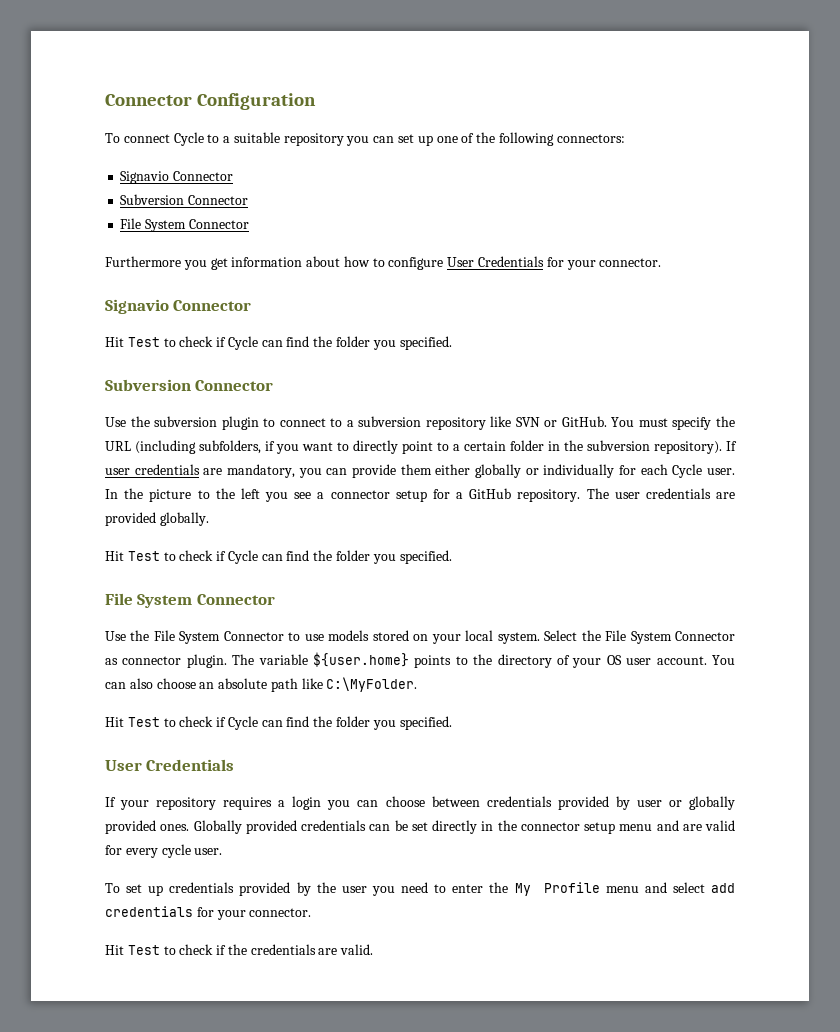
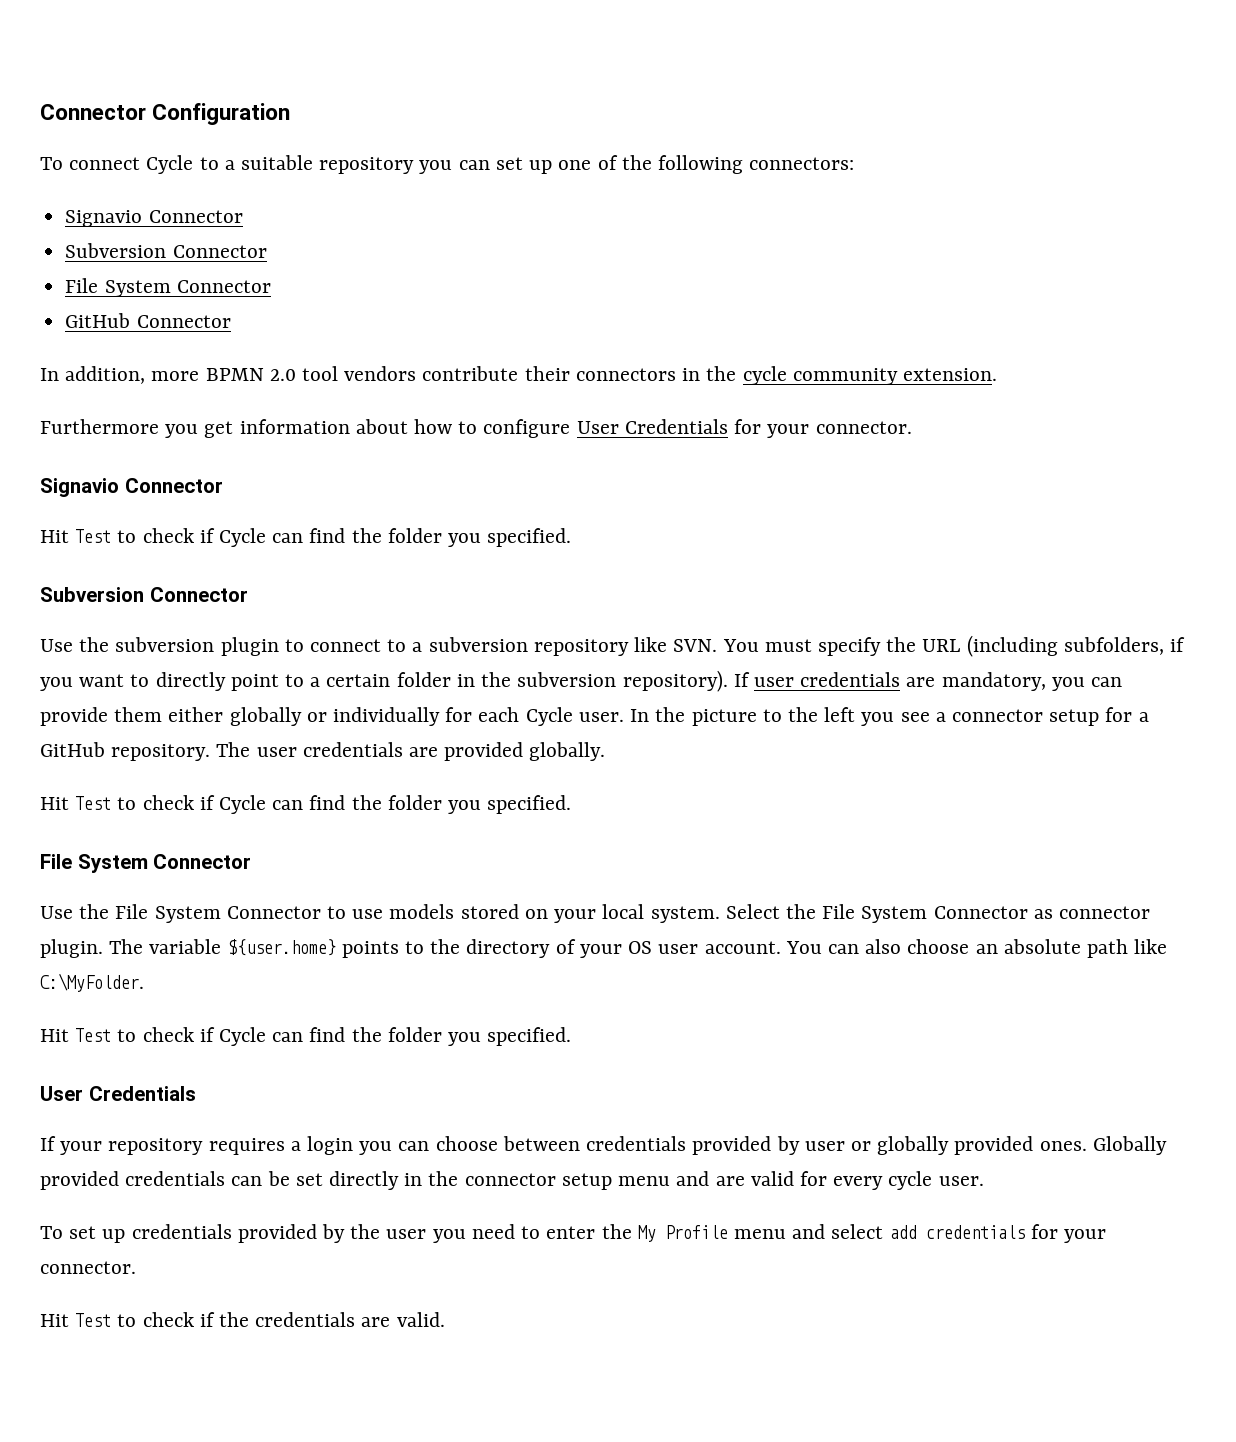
+ GitHub Connector
+ In addition, more BPMN 2.0 tool vendors contribute their connectors in the cycle community extension.
- Use the subversion plugin to connect to a subversion repository like SVN or GitHub. You must specify the URL (including subfolders, if you want to directly point to a certain folder in the subversion repository).
+ Use the subversion plugin to connect to a subversion repository like SVN. You must specify the URL (including subfolders, if you want to directly point to a certain folder in the subversion repository).

